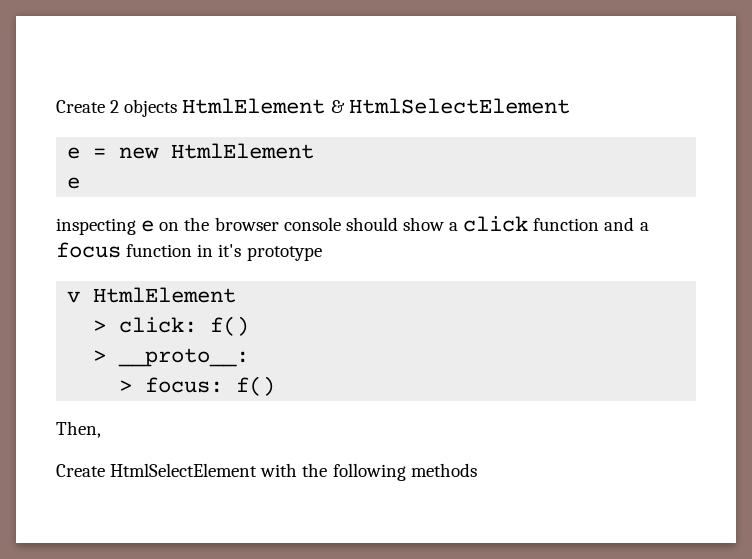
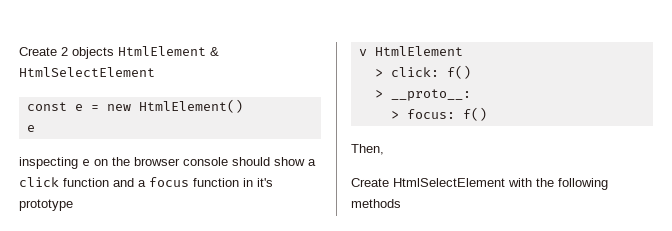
- e = new HtmlElement
+ const e = new HtmlElement()

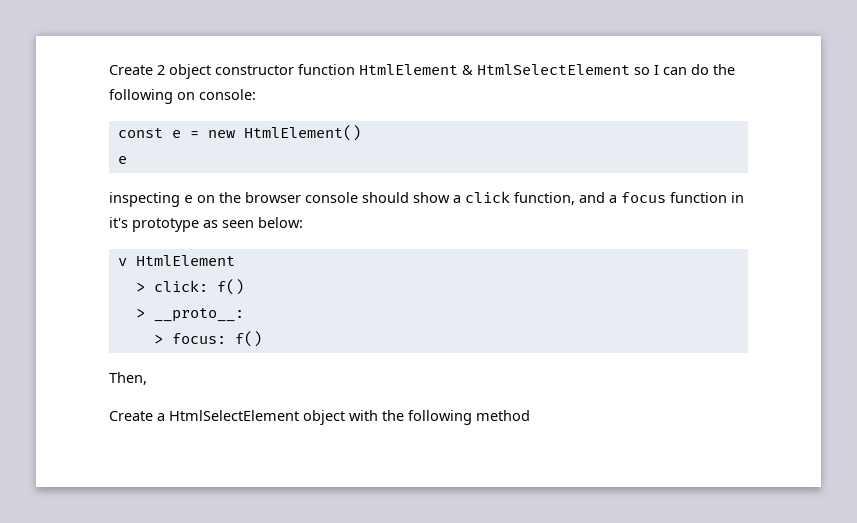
- Create 2 objects HtmlElement & HtmlSelectElement
+ Create 2 object constructor function HtmlElement & HtmlSelectElement so I can do the following on console:
- inspecting e on the browser console should show a click function and a focus function in it's prototype
+ inspecting e on the browser console should show a click function, and a focus function in it's prototype as seen below:
- Create HtmlSelectElement with the following methods
+ Create a HtmlSelectElement object with the following method

